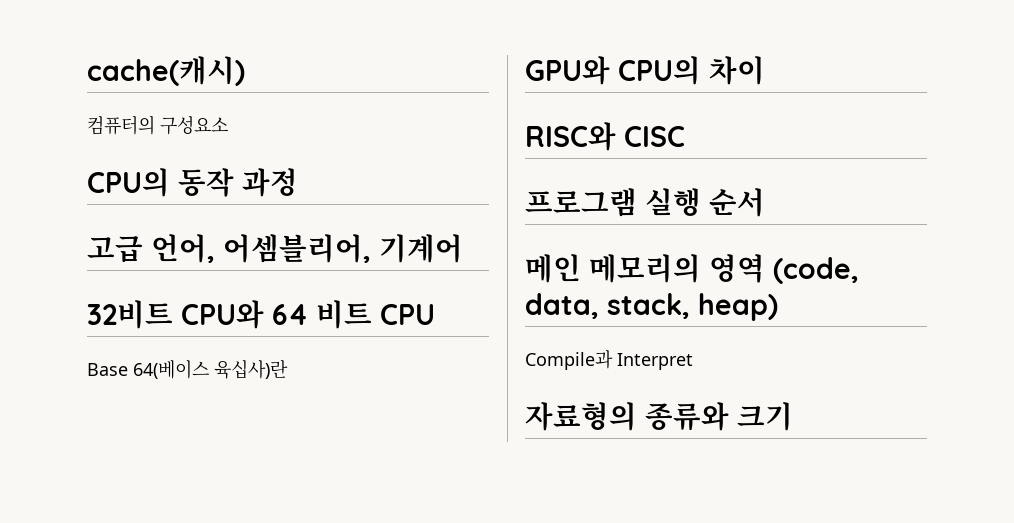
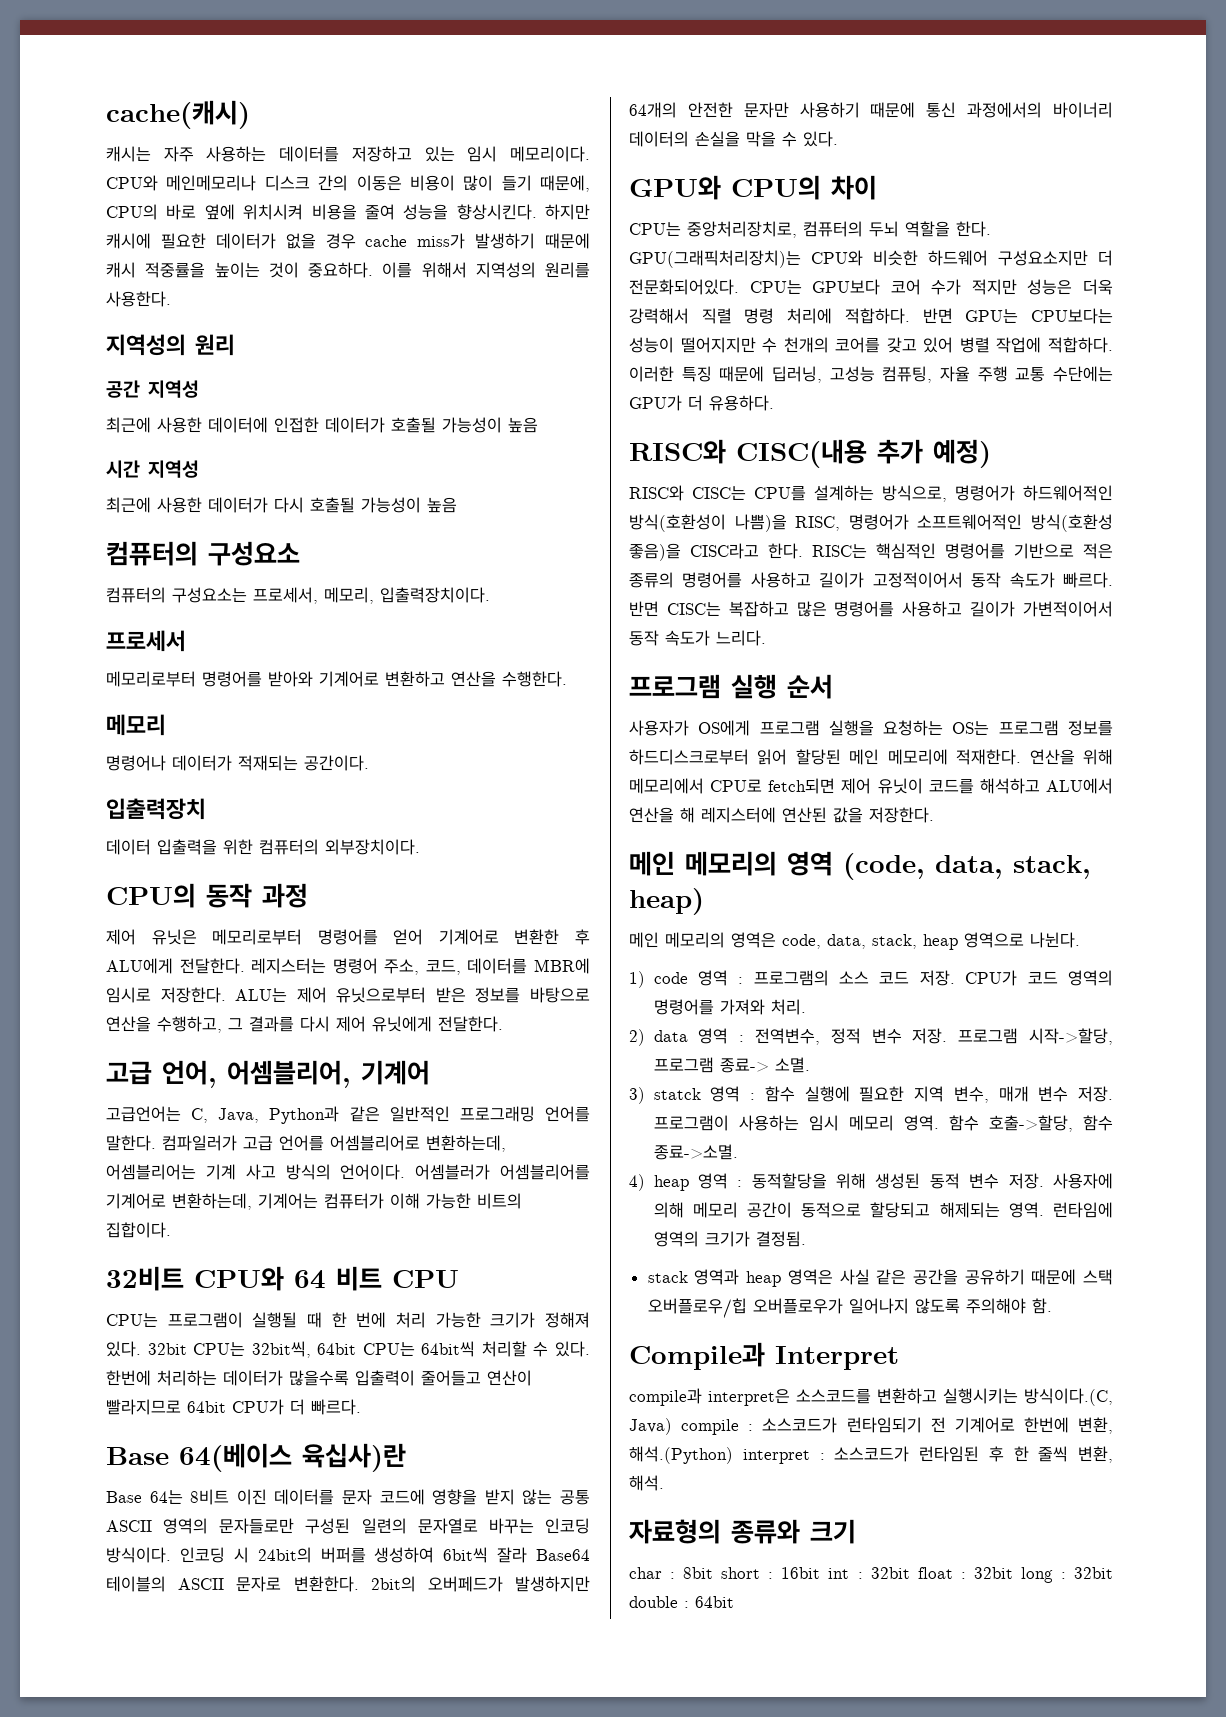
+ 캐시는 자주 사용하는 데이터를 저장하고 있는 임시 메모리이다. CPU와 메인메모리나 디스크 간의 이동은 비용이 많이 들기 때문에, CPU의 바로 옆에 위치시켜 비용을 줄여 성능을 향상시킨다. 하지만 캐시에 필요한 데이터가 없을 경우 cache miss가 발생하기 때문에 캐시 적중률을 높이는 것이 중요하다. 이를 위해서 지역성의 원리를 사용한다.
+ 지역성의 원리
+ 공간 지역성
+ 최근에 사용한 데이터에 인접한 데이터가 호출될 가능성이 높음
+ 시간 지역성
+ 최근에 사용한 데이터가 다시 호출될 가능성이 높음
  컴퓨터의 구성요소
+ 컴퓨터의 구성요소는 프로세서, 메모리, 입출력장치이다.
+ 프로세서
+ 메모리로부터 명령어를 받아와 기계어로 변환하고 연산을 수행한다.
+ 메모리
+ 명령어나 데이터가 적재되는 공간이다.
+ 입출력장치
+ 데이터 입출력을 위한 컴퓨터의 외부장치이다.
  CPU의 동작 과정
+ 제어 유닛은 메모리로부터 명령어를 얻어 기계어로 변환한 후 ALU에게 전달한다. 레지스터는 명령어 주소, 코드, 데이터를 MBR에 임시로 저장한다. ALU는 제어 유닛으로부터 받은 정보를 바탕으로 연산을 수행하고, 그 결과를 다시 제어 유닛에게 전달한다.
  고급 언어, 어셈블리어, 기계어
+ 고급언어는 C, Java, Python과 같은 일반적인 프로그래밍 언어를 말한다. 컴파일러가 고급 언어를 어셈블리어로 변환하는데, 어셈블리어는 기계 사고 방식의 언어이다. 어셈블러가 어셈블리어를 기계어로 변환하는데, 기계어는 컴퓨터가 이해 가능한 비트의 집합이다.
+ CPU는 프로그램이 실행될 때 한 번에 처리 가능한 크기가 정해져 있다. 32bit CPU는 32bit씩, 64bit CPU는 64bit씩 처리할 수 있다. 한번에 처리하는 데이터가 많을수록 입출력이 줄어들고 연산이 빨라지므로 64bit CPU가 더 빠르다.
  Base 64(베이스 육십사)란
+ Base 64는 8비트 이진 데이터를 문자 코드에 영향을 받지 않는 공통 ASCII 영역의 문자들로만 구성된 일련의 문자열로 바꾸는 인코딩 방식이다. 인코딩 시 24bit의 버퍼를 생성하여 6bit씩 잘라 Base64 테이블의 ASCII 문자로 변환한다. 2bit의 오버페드가 발생하지만 64개의 안전한 문자만 사용하기 때문에 통신 과정에서의 바이너리 데이터의 손실을 막을 수 있다.
  GPU와 CPU의 차이
- RISC와 CISC
+ CPU는 중앙처리장치로, 컴퓨터의 두뇌 역할을 한다. GPU(그래픽처리장치)는 CPU와 비슷한 하드웨어 구성요소지만 더 전문화되어있다. CPU는 GPU보다 코어 수가 적지만 성능은 더욱 강력해서 직렬 명령 처리에 적합하다. 반면 GPU는 CPU보다는 성능이 떨어지지만 수 천개의 코어를 갖고 있어 병렬 작업에 적합하다. 이러한 특징 때문에 딥러닝, 고성능 컴퓨팅, 자율 주행 교통 수단에는 GPU가 더 유용하다.
+ RISC와 CISC(내용 추가 예정)
+ RISC와 CISC는 CPU를 설계하는 방식으로, 명령어가 하드웨어적인 방식(호환성이 나쁨)을 RISC, 명령어가 소프트웨어적인 방식(호환성 좋음)을 CISC라고 한다. RISC는 핵심적인 명령어를 기반으로 적은 종류의 명령어를 사용하고 길이가 고정적이어서 동작 속도가 빠르다. 반면 CISC는 복잡하고 많은 명령어를 사용하고 길이가 가변적이어서 동작 속도가 느리다.
  프로그램 실행 순서
+ 사용자가 OS에게 프로그램 실행을 요청하는 OS는 프로그램 정보를 하드디스크로부터 읽어 할당된 메인 메모리에 적재한다. 연산을 위해 메모리에서 CPU로 fetch되면 제어 유닛이 코드를 해석하고 ALU에서 연산을 해 레지스터에 연산된 값을 저장한다.
+ 메인 메모리의 영역은 code, data, stack, heap 영역으로 나뉜다.
+ 1) code 영역 : 프로그램의 소스 코드 저장. CPU가 코드 영역의 명령어를 가져와 처리.
+ 2) data 영역 : 전역변수, 정적 변수 저장. 프로그램 시작->할당, 프로그램 종료-> 소멸.
+ 3) statck 영역 : 함수 실행에 필요한 지역 변수, 매개 변수 저장. 프로그램이 사용하는 임시 메모리 영역. 함수 호출->할당, 함수 종료->소멸.
+ 4) heap 영역 : 동적할당을 위해 생성된 동적 변수 저장. 사용자에 의해 메모리 공간이 동적으로 할당되고 해제되는 영역. 런타임에 영역의 크기가 결정됨.
+ stack 영역과 heap 영역은 사실 같은 공간을 공유하기 때문에 스택 오버플로우/힙 오버플로우가 일어나지 않도록 주의해야 함.
  Compile과 Interpret
+ compile과 interpret은 소스코드를 변환하고 실행시키는 방식이다.(C, Java) compile : 소스코드가 런타임되기 전 기계어로 한번에 변환, 해석.(Python) interpret : 소스코드가 런타임된 후 한 줄씩 변환, 해석.
  자료형의 종류와 크기
+ char : 8bit short : 16bit int : 32bit float : 32bit long : 32bit double : 64bit

